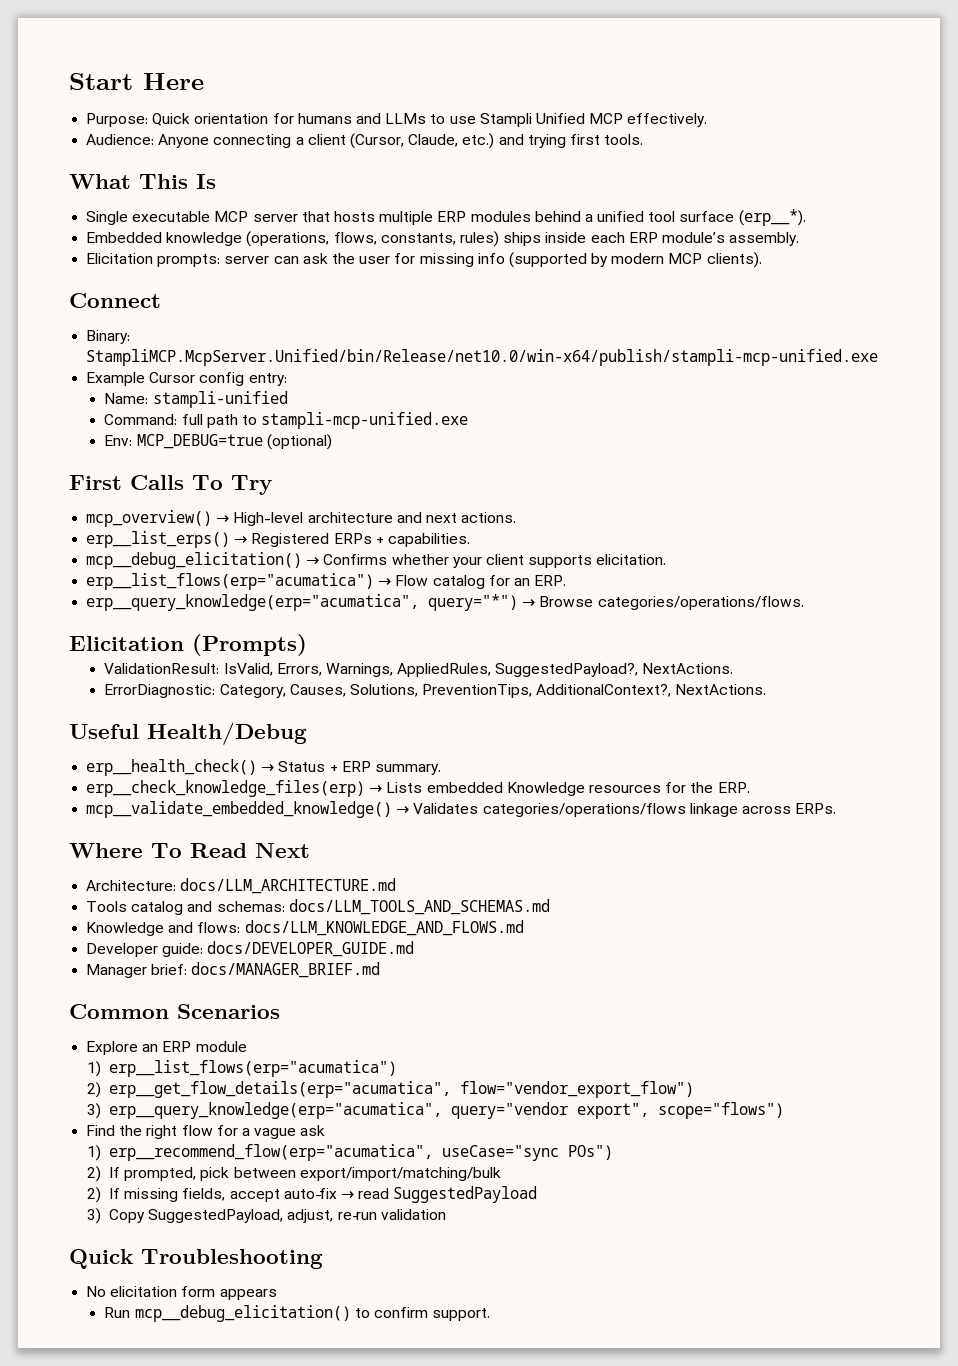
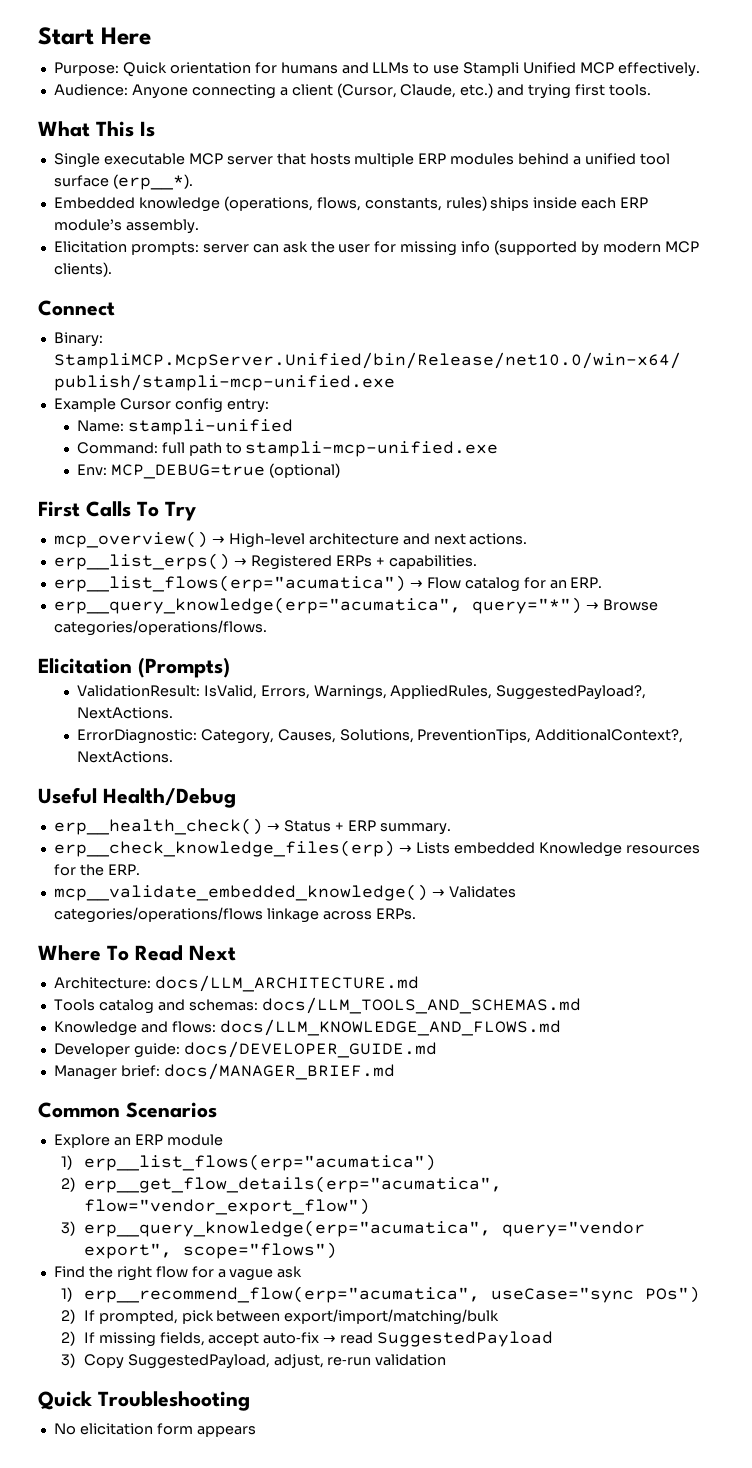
- mcp__debug_elicitation() → Confirms whether your client supports elicitation.
- Run mcp__debug_elicitation() to confirm support.

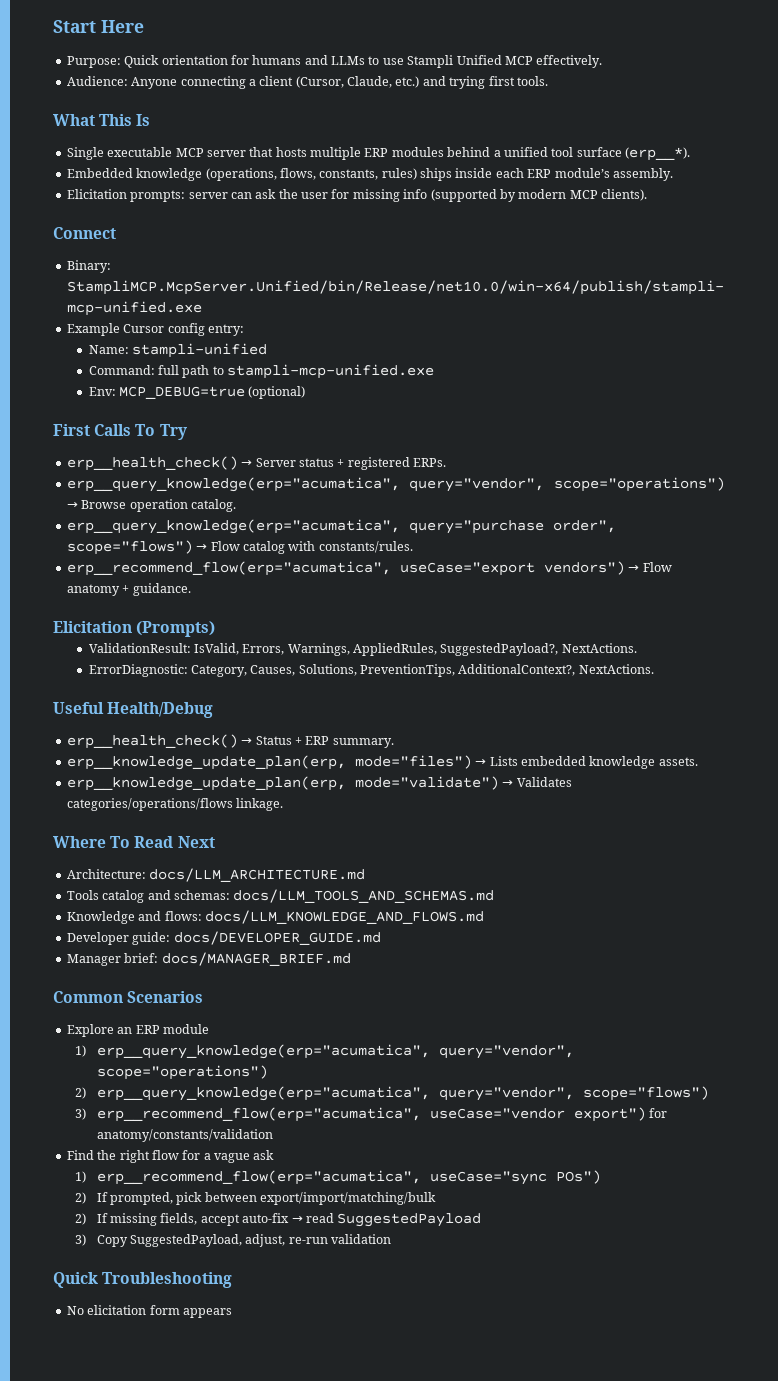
- mcp_overview() → High-level architecture and next actions.
- erp__list_erps() → Registered ERPs + capabilities.
- erp__list_flows(erp="acumatica") → Flow catalog for an ERP.
- erp__query_knowledge(erp="acumatica", query="*") → Browse categories/operations/flows.
+ erp__health_check() → Server status + registered ERPs.
+ erp__query_knowledge(erp="acumatica", query="vendor", scope="operations") → Browse operation catalog.
+ erp__query_knowledge(erp="acumatica", query="purchase order", scope="flows") → Flow catalog with constants/rules.
+ erp__recommend_flow(erp="acumatica", useCase="export vendors") → Flow anatomy + guidance.
- erp__check_knowledge_files(erp) → Lists embedded Knowledge resources for the ERP.
- mcp__validate_embedded_knowledge() → Validates categories/operations/flows linkage across ERPs.
+ erp__knowledge_update_plan(erp, mode="files") → Lists embedded knowledge assets.
+ erp__knowledge_update_plan(erp, mode="validate") → Validates categories/operations/flows linkage.
- 1) erp__list_flows(erp="acumatica")
- 2) erp__get_flow_details(erp="acumatica", flow="vendor_export_flow")
- 3) erp__query_knowledge(erp="acumatica", query="vendor export", scope="flows")
+ 1) erp__query_knowledge(erp="acumatica", query="vendor", scope="operations")
+ 2) erp__query_knowledge(erp="acumatica", query="vendor", scope="flows")
+ 3) erp__recommend_flow(erp="acumatica", useCase="vendor export") for anatomy/constants/validation

